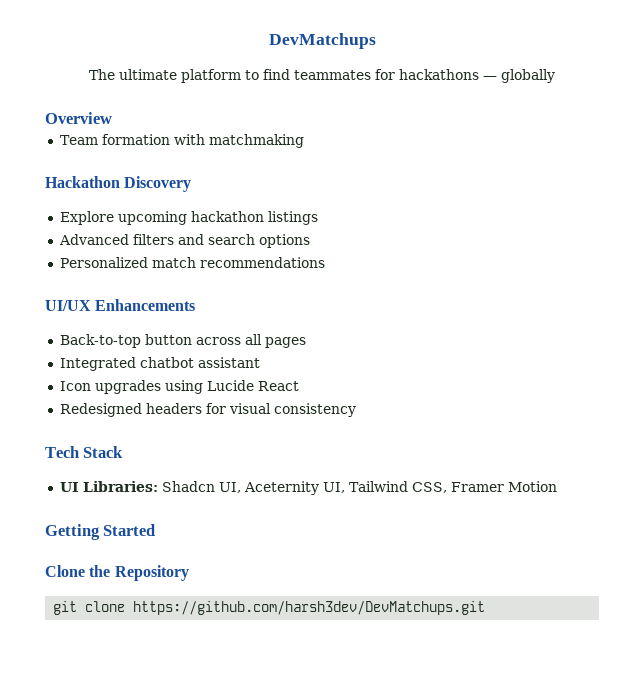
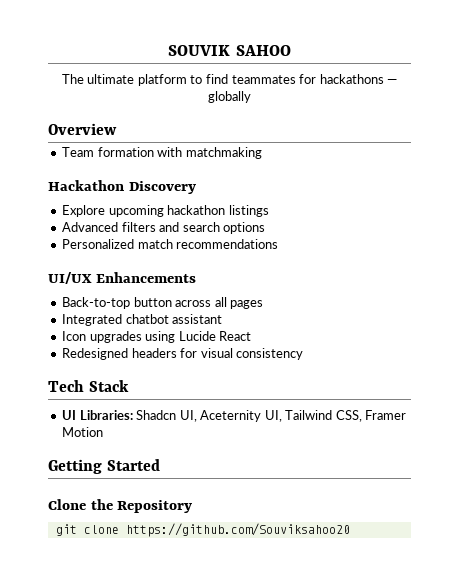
- DevMatchups
+ SOUVIK SAHOO
- git clone https://github.com/harsh3dev/DevMatchups.git
+ git clone https://github.com/Souviksahoo20

